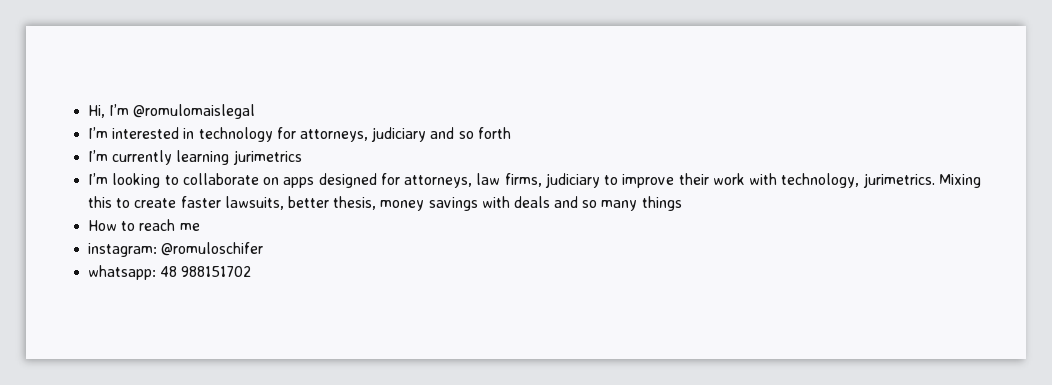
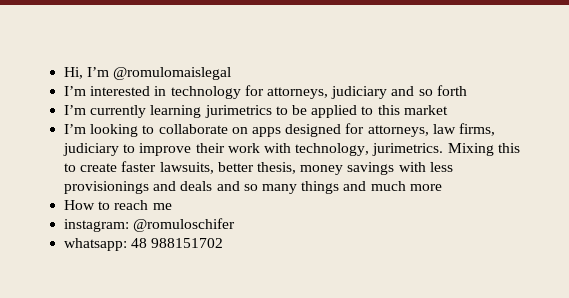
- I’m currently learning jurimetrics
+ I’m currently learning jurimetrics to be applied to this market
- Mixing this to create faster lawsuits, better thesis, money savings with deals and so many things
+ Mixing this to create faster lawsuits, better thesis, money savings with less provisionings and deals and so many things and much more

